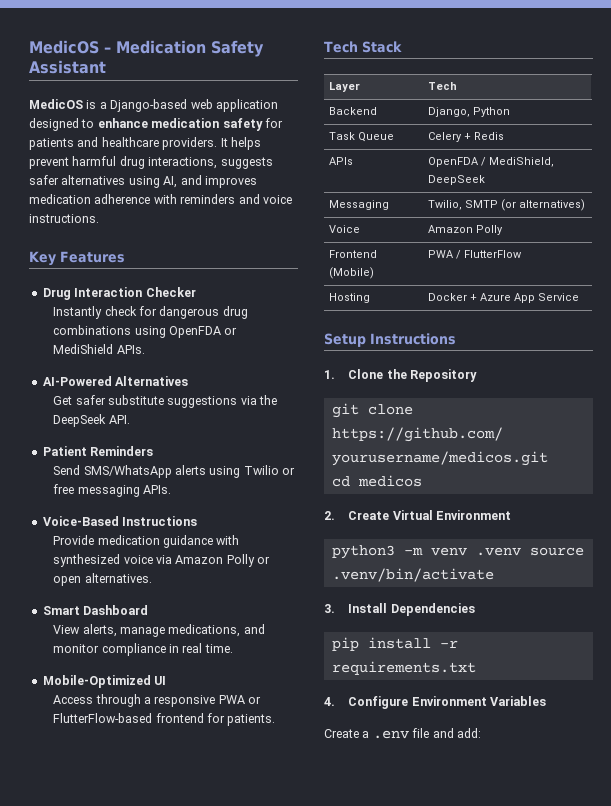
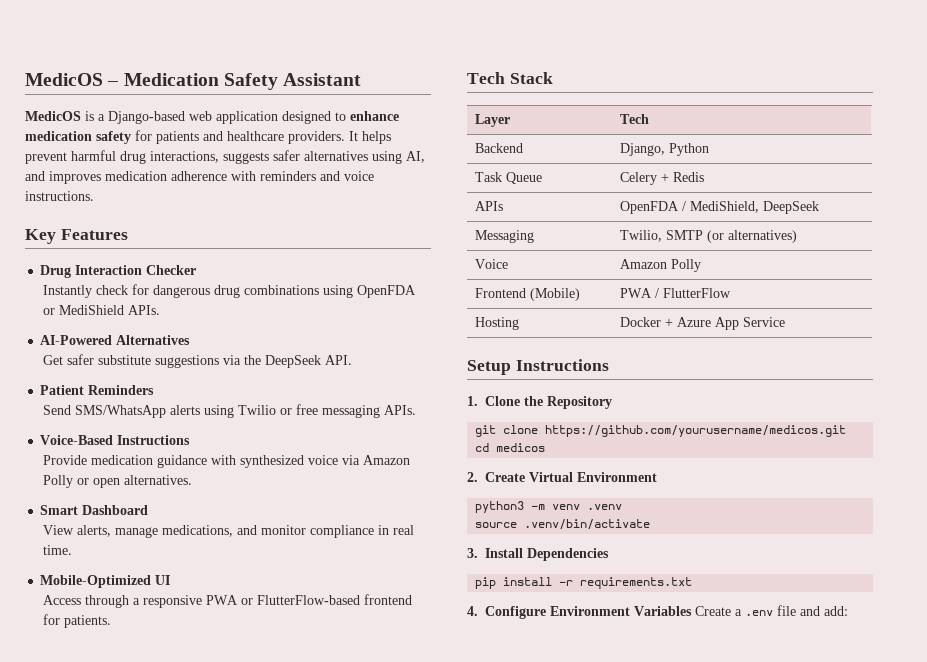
- python3 -m venv .venv source .venv/bin/activate
+ python3 -m venv .venv
+ source .venv/bin/activate
- 4. Configure Environment Variables
- Create a .env file and add:
+ 4. Configure Environment Variables Create a .env file and add:

